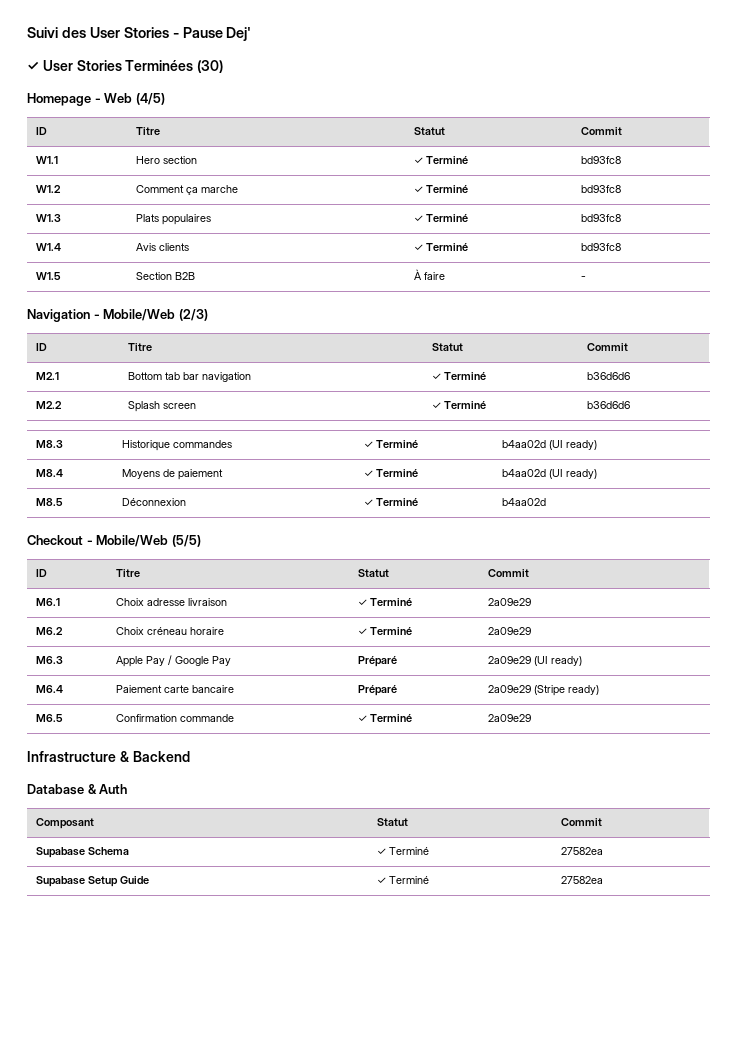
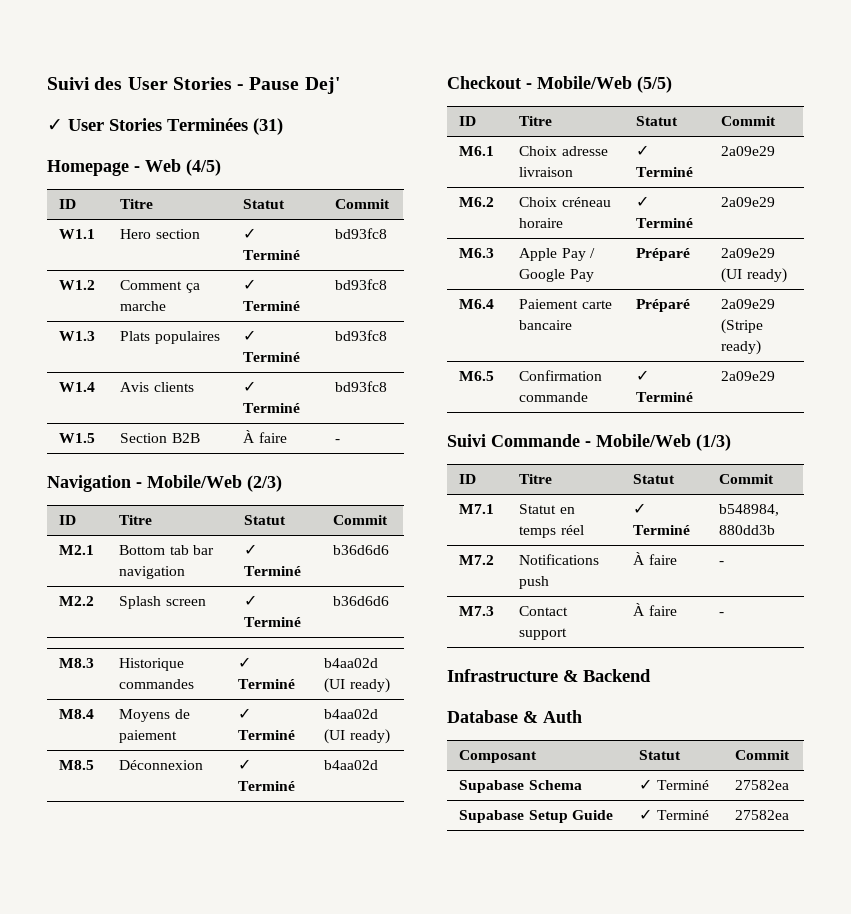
- ✓ User Stories Terminées (30)
+ ✓ User Stories Terminées (31)
+ Suivi Commande - Mobile/Web (1/3)
+ ID | Titre | Statut | Commit
+ M7.1 | Statut en temps réel | ✓ Terminé | b548984, 880dd3b
+ M7.2 | Notifications push | À faire | -
+ M7.3 | Contact support | À faire | -

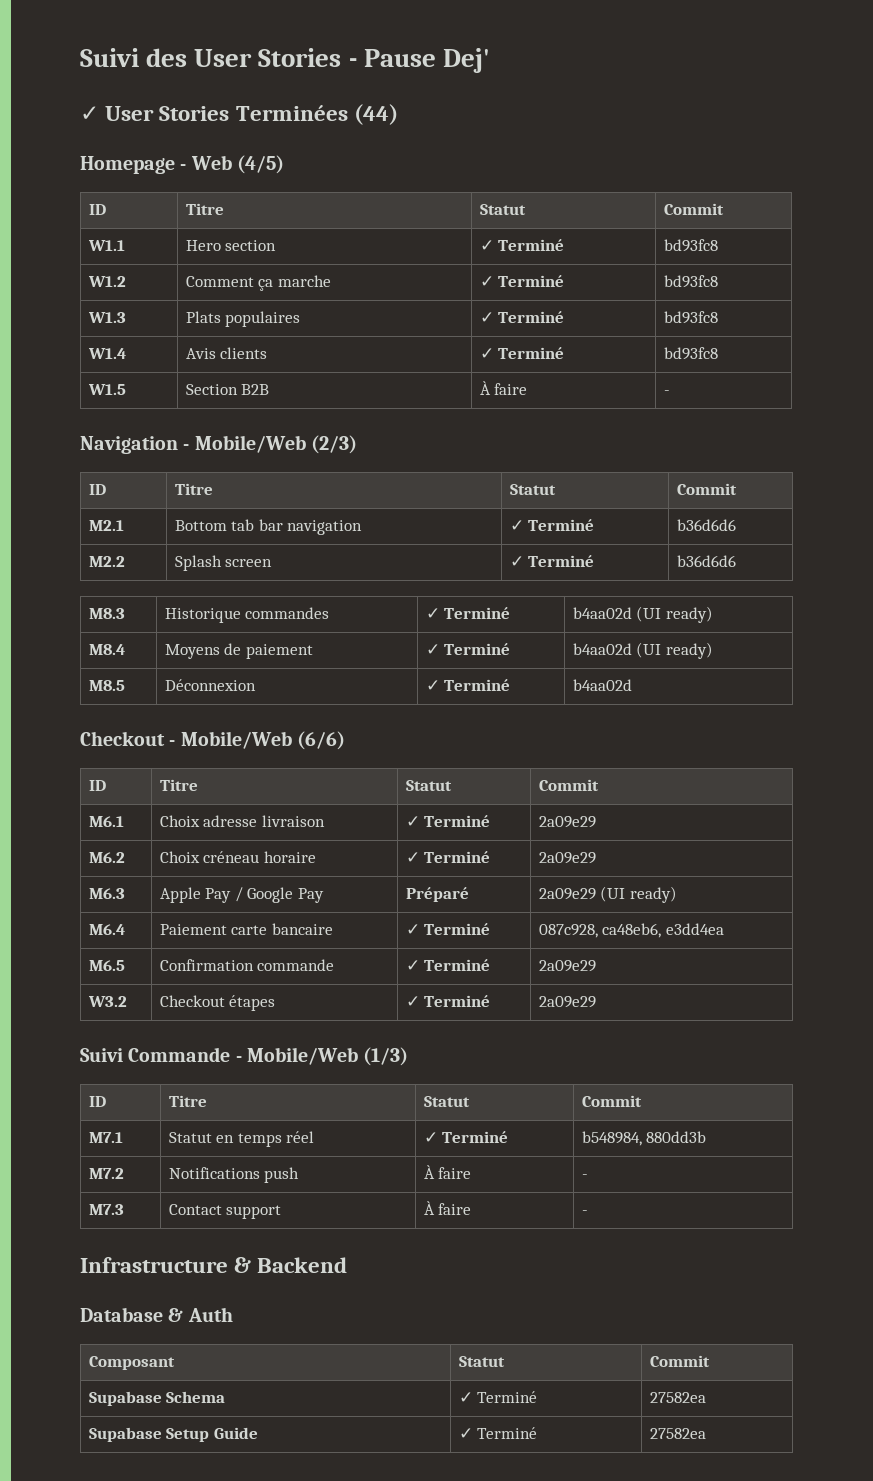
- ✓ User Stories Terminées (31)
+ ✓ User Stories Terminées (44)
- Checkout - Mobile/Web (5/5)
+ Checkout - Mobile/Web (6/6)
- M6.4 | Paiement carte bancaire | Préparé | 2a09e29 (Stripe ready)
+ M6.4 | Paiement carte bancaire | ✓ Terminé | 087c928, ca48eb6, e3dd4ea
+ W3.2 | Checkout étapes | ✓ Terminé | 2a09e29

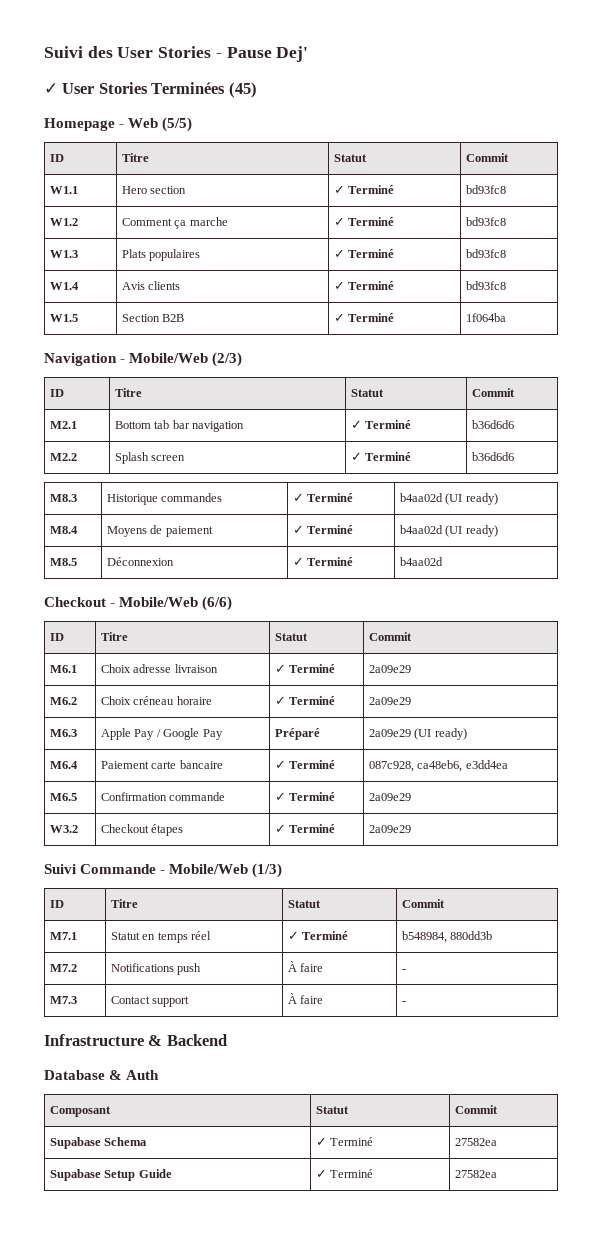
- ✓ User Stories Terminées (44)
+ ✓ User Stories Terminées (45)
- Homepage - Web (4/5)
+ Homepage - Web (5/5)
- W1.5 | Section B2B | À faire | -
+ W1.5 | Section B2B | ✓ Terminé | 1f064ba

